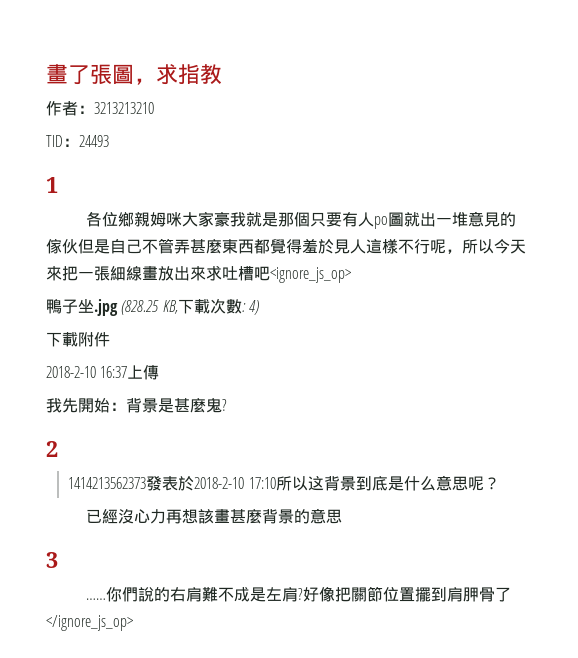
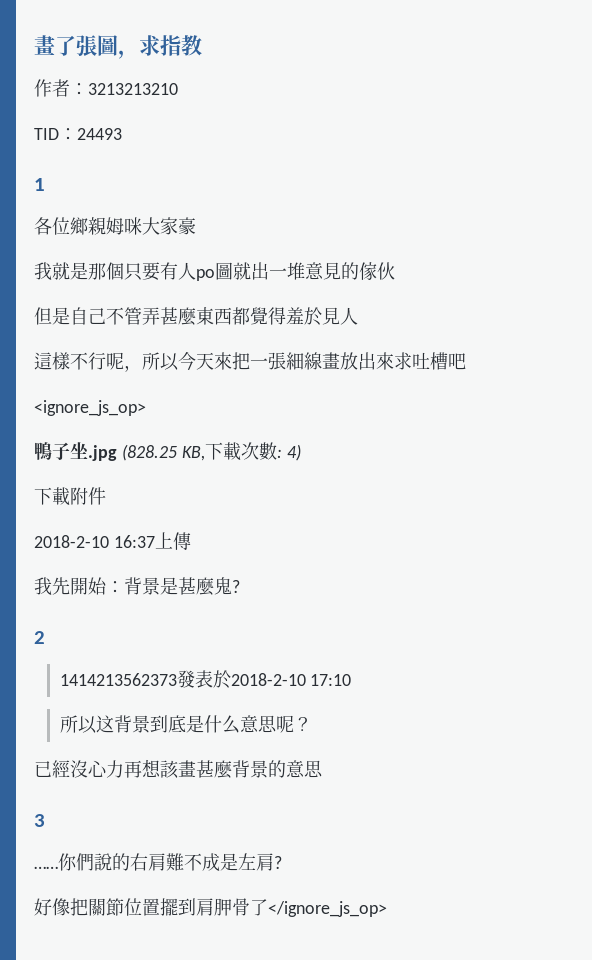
- 各位鄉親姆咪大家豪我就是那個只要有人po圖就出一堆意見的傢伙但是自己不管弄甚麼東西都覺得羞於見人這樣不行呢，所以今天來把一張細線畫放出來求吐槽吧<ignore_js_op>
+ 各位鄉親姆咪大家豪
+ 我就是那個只要有人po圖就出一堆意見的傢伙
+ 但是自己不管弄甚麼東西都覺得羞於見人
+ 這樣不行呢，所以今天來把一張細線畫放出來求吐槽吧
+ <ignore_js_op>
- 1414213562373發表於2018-2-10 17:10所以这背景到底是什么意思呢？
+ 1414213562373發表於2018-2-10 17:10
+ 所以这背景到底是什么意思呢？
- 你們說的右肩難不成是左肩?好像把關節位置擺到肩胛骨了</ignore_js_op>
+ 你們說的右肩難不成是左肩?
+ 好像把關節位置擺到肩胛骨了</ignore_js_op>

